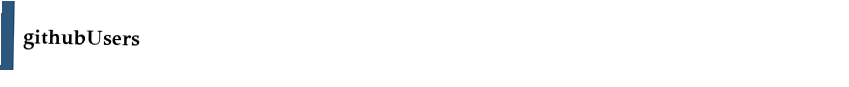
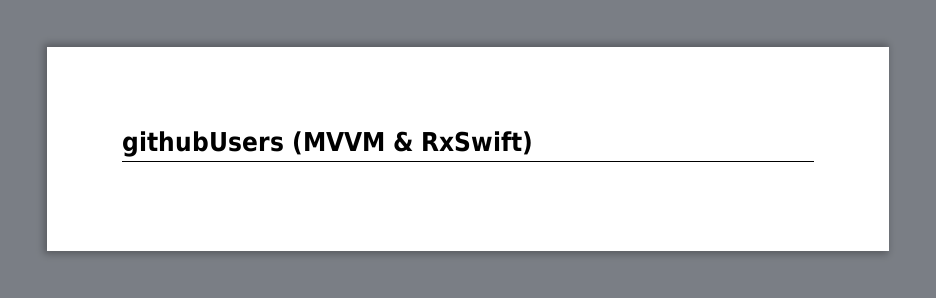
- githubUsers
+ githubUsers (MVVM & RxSwift)

